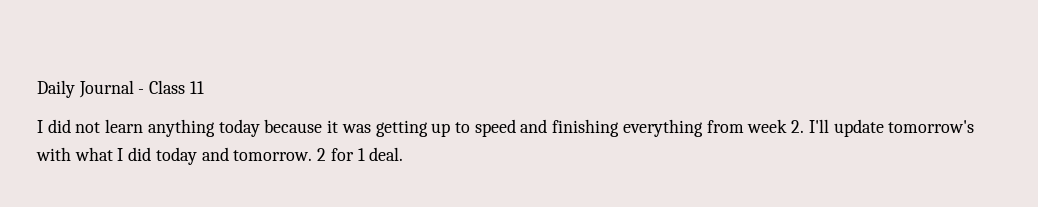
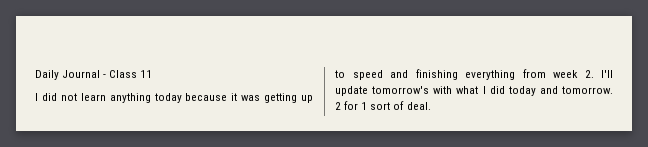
- 2 for 1 deal.
+ 2 for 1 sort of deal.

